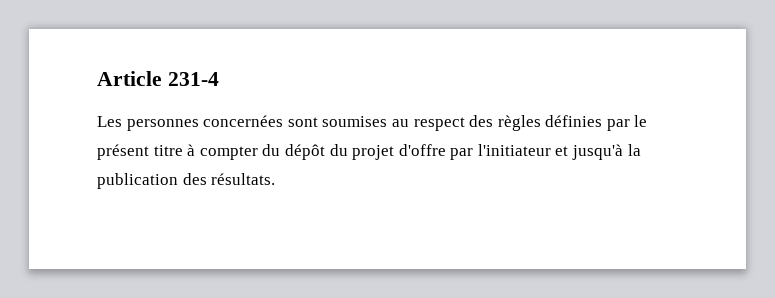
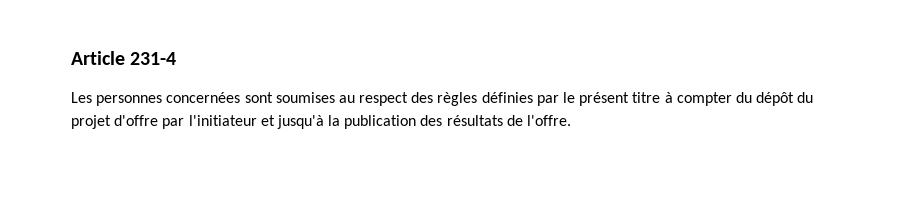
- Les personnes concernées sont soumises au respect des règles définies par le présent titre à compter du dépôt du projet d'offre par l'initiateur et jusqu'à la publication des résultats.
+ Les personnes concernées sont soumises au respect des règles définies par le présent titre à compter du dépôt du projet d'offre par l'initiateur et jusqu'à la publication des résultats de l'offre.

